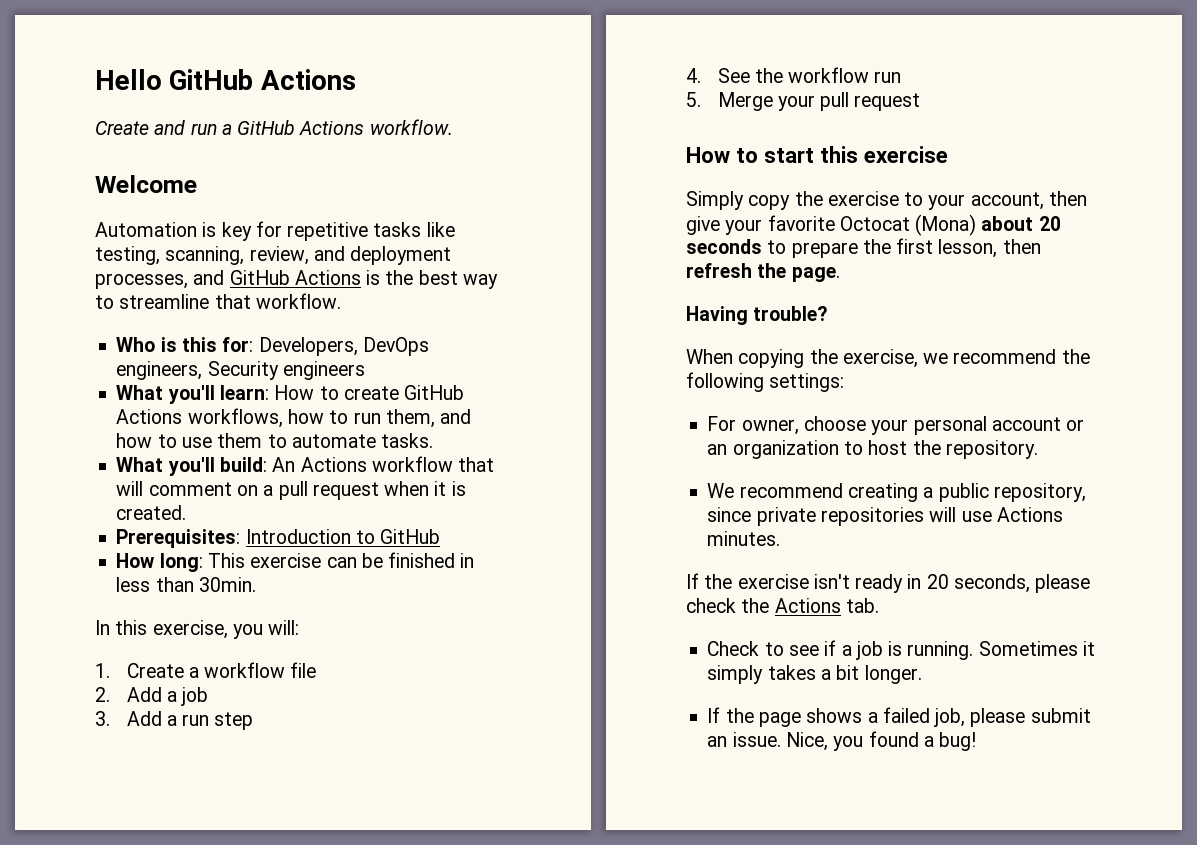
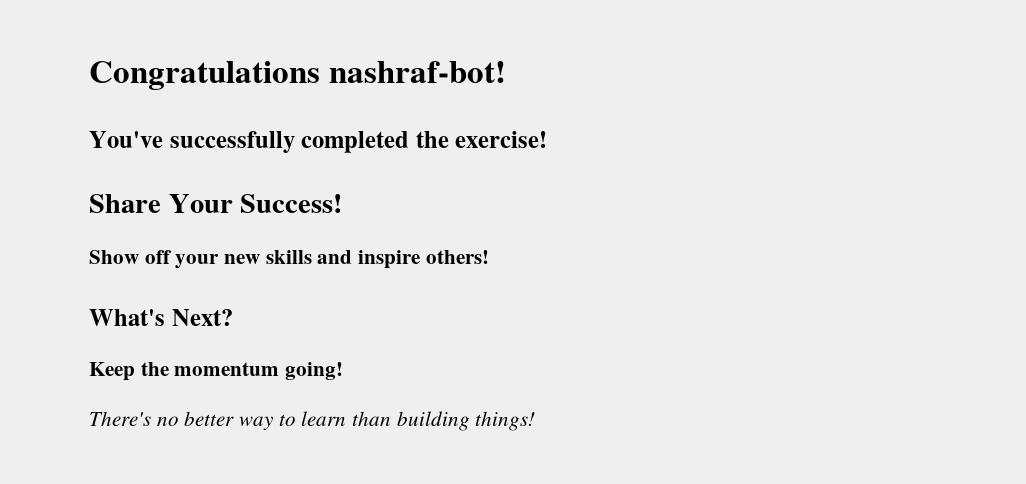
- Hello GitHub Actions
- Create and run a GitHub Actions workflow.
- Welcome
- Automation is key for repetitive tasks like testing, scanning, review, and deployment processes, and GitHub Actions is the best way to streamline that workflow.
- Who is this for: Developers, DevOps engineers, Security engineers
- What you'll learn: How to create GitHub Actions workflows, how to run them, and how to use them to automate tasks.
- What you'll build: An Actions workflow that will comment on a pull request when it is created.
- Prerequisites: Introduction to GitHub
- How long: This exercise can be finished in less than 30min.
- In this exercise, you will:
- 1. Create a workflow file
- 2. Add a job
- 3. Add a run step
- 4. See the workflow run
- 5. Merge your pull request
- How to start this exercise
- Simply copy the exercise to your account, then give your favorite Octocat (Mona) about 20 seconds to prepare the first lesson, then refresh the page.
- Having trouble?
- When copying the exercise, we recommend the following settings:
- For owner, choose your personal account or an organization to host the repository.
- We recommend creating a public repository, since private repositories will use Actions minutes.
- If the exercise isn't ready in 20 seconds, please check the Actions tab.
- Check to see if a job is running. Sometimes it simply takes a bit longer.
- If the page shows a failed job, please submit an issue. Nice, you found a bug!
+ Congratulations nashraf-bot!
+ You've successfully completed the exercise!
+ Share Your Success!
+ Show off your new skills and inspire others!
+ What's Next?
+ Keep the momentum going!
+ There's no better way to learn than building things!

